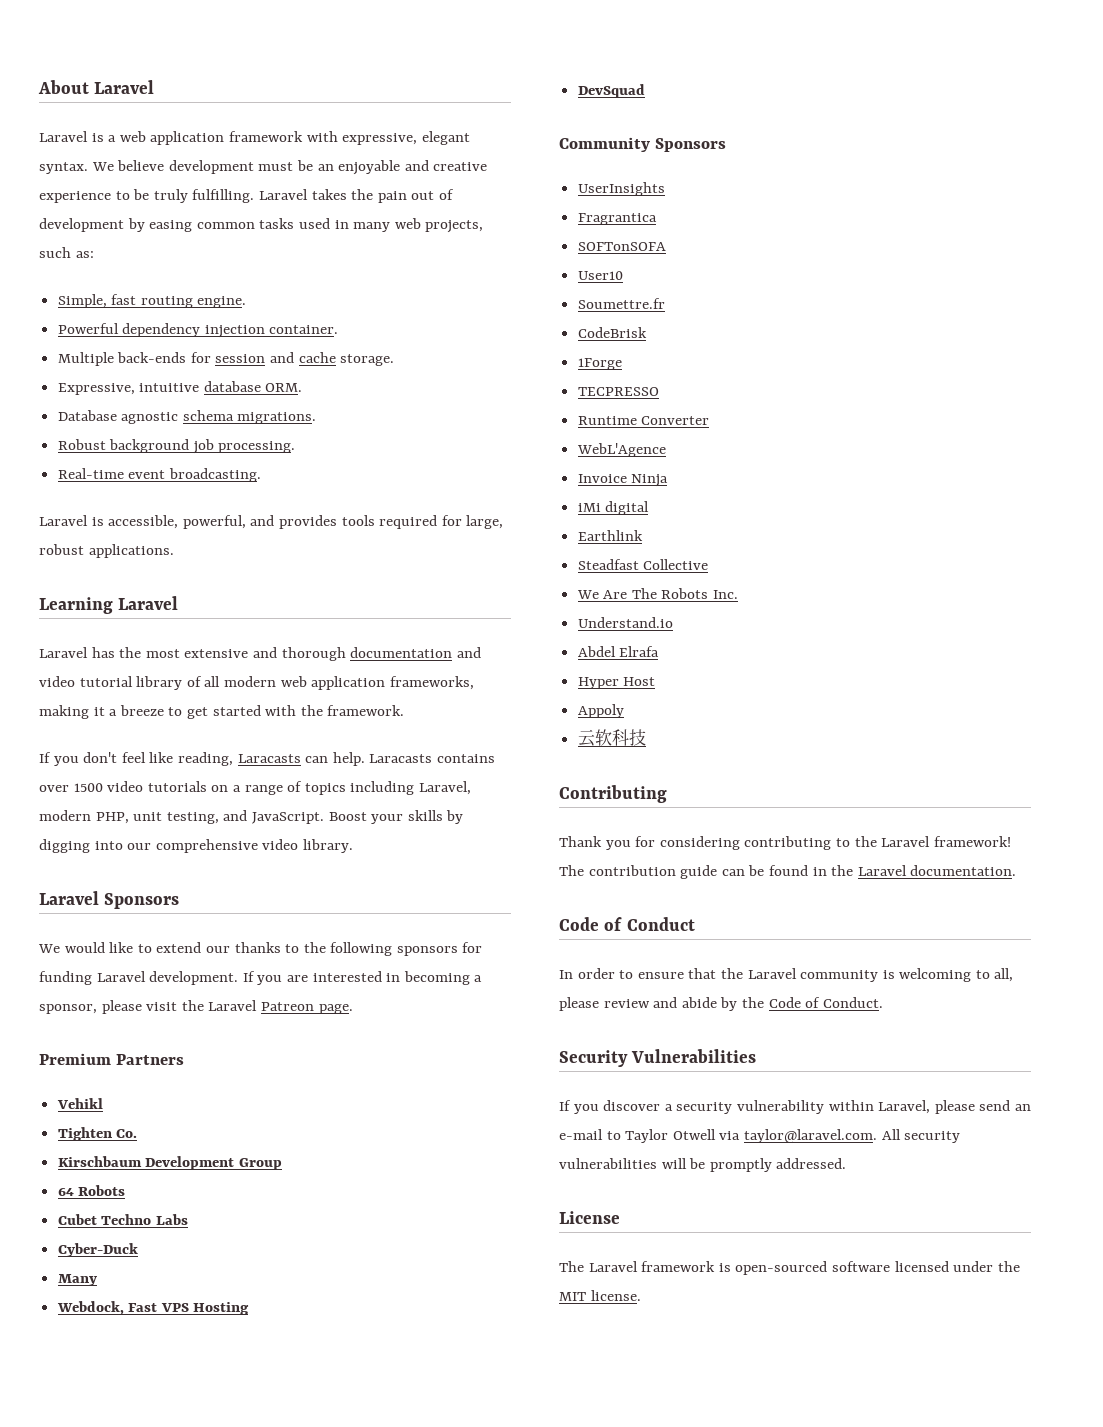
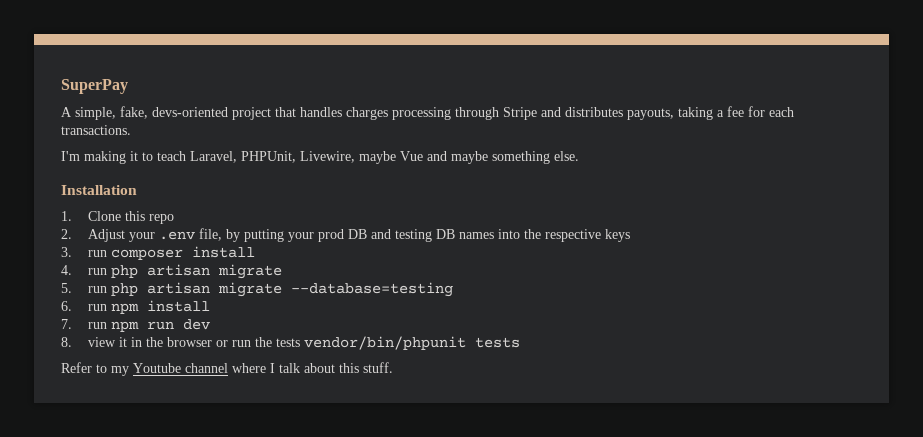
- About Laravel
- Laravel is a web application framework with expressive, elegant syntax. We believe development must be an enjoyable and creative experience to be truly fulfilling. Laravel takes the pain out of development by easing common tasks used in many web projects, such as:
- Simple, fast routing engine.
- Powerful dependency injection container.
- Multiple back-ends for session and cache storage.
- Expressive, intuitive database ORM.
- Database agnostic schema migrations.
- Robust background job processing.
- Real-time event broadcasting.
- Laravel is accessible, powerful, and provides tools required for large, robust applications.
- Learning Laravel
- Laravel has the most extensive and thorough documentation and video tutorial library of all modern web application frameworks, making it a breeze to get started with the framework.
- If you don't feel like reading, Laracasts can help. Laracasts contains over 1500 video tutorials on a range of topics including Laravel, modern PHP, unit testing, and JavaScript. Boost your skills by digging into our comprehensive video library.
- Laravel Sponsors
- We would like to extend our thanks to the following sponsors for funding Laravel development. If you are interested in becoming a sponsor, please visit the Laravel Patreon page.
- Premium Partners
- Vehikl
- Tighten Co.
- Kirschbaum Development Group
- 64 Robots
- Cubet Techno Labs
- Cyber-Duck
- Many
- Webdock, Fast VPS Hosting
- DevSquad
- Community Sponsors
- UserInsights
- Fragrantica
- SOFTonSOFA
- User10
- Soumettre.fr
- CodeBrisk
- 1Forge
- TECPRESSO
- Runtime Converter
- WebL'Agence
- Invoice Ninja
- iMi digital
- Earthlink
- Steadfast Collective
- We Are The Robots Inc.
- Understand.io
- Abdel Elrafa
- Hyper Host
- Appoly
- 云软科技
- Contributing
- Thank you for considering contributing to the Laravel framework! The contribution guide can be found in the Laravel documentation.
- Code of Conduct
- In order to ensure that the Laravel community is welcoming to all, please review and abide by the Code of Conduct.
- Security Vulnerabilities
- If you discover a security vulnerability within Laravel, please send an e-mail to Taylor Otwell via taylor@laravel.com. All security vulnerabilities will be promptly addressed.
- License
- The Laravel framework is open-sourced software licensed under the MIT license.
+ SuperPay
+ A simple, fake, devs-oriented project that handles charges processing through Stripe and distributes payouts, taking a fee for each transactions.
+ I'm making it to teach Laravel, PHPUnit, Livewire, maybe Vue and maybe something else.
+ Installation
+ 1. Clone this repo
+ 2. Adjust your .env file, by putting your prod DB and testing DB names into the respective keys
+ 3. run composer install
+ 4. run php artisan migrate
+ 5. run php artisan migrate --database=testing
+ 6. run npm install
+ 7. run npm run dev
+ 8. view it in the browser or run the tests vendor/bin/phpunit tests
+ Refer to my Youtube channel where I talk about this stuff.

